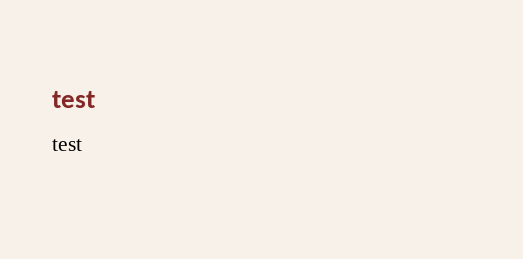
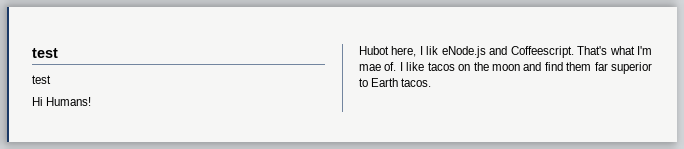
+ Hi Humans!
+ Hubot here, I lik eNode.js and Coffeescript. That's what I'm mae of. I like tacos on the moon and find them far superior to Earth tacos.

